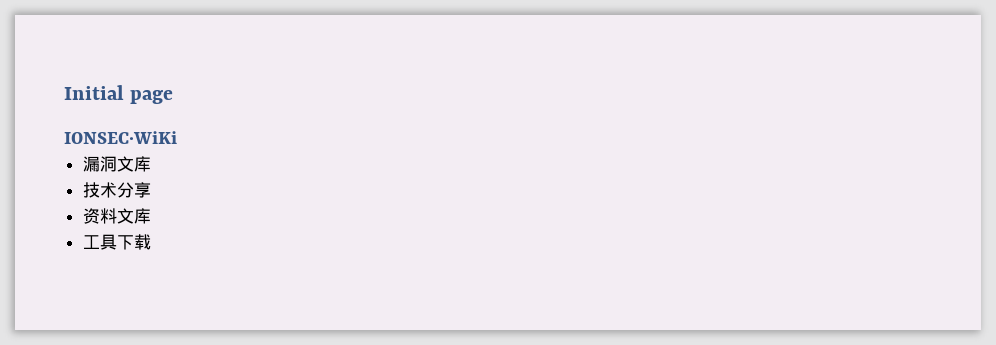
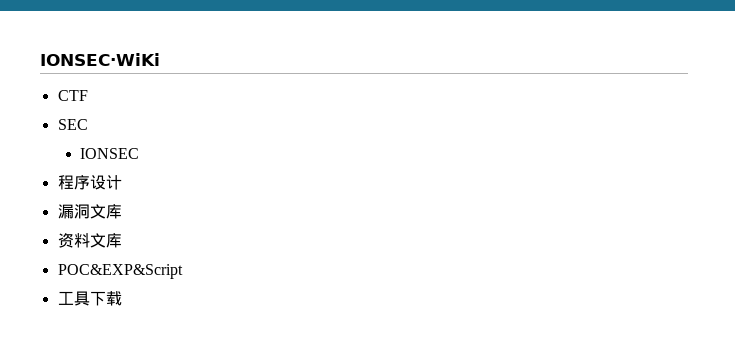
- Initial page
  IONSEC·WiKi
+ CTF
+ SEC
+ IONSEC
+ 程序设计
- 技术分享
+ POC&EXP&Script

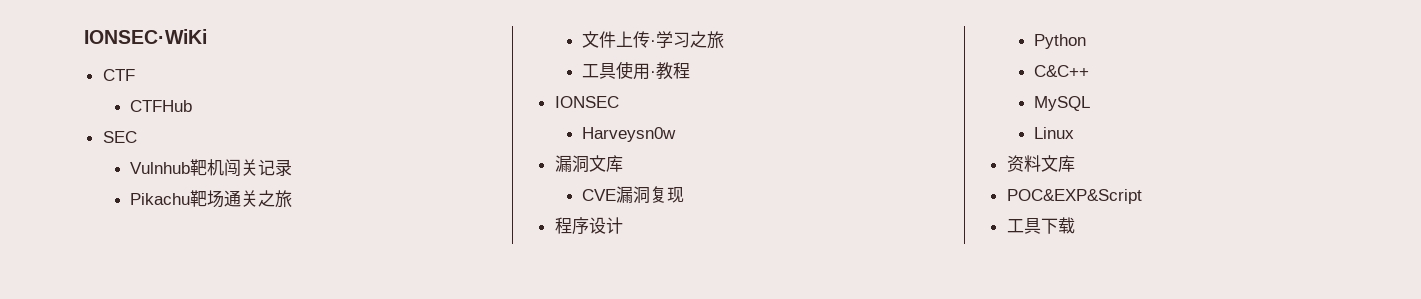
+ CTFHub
+ Vulnhub靶机闯关记录
+ Pikachu靶场通关之旅
+ 文件上传·学习之旅
+ 工具使用·教程
  IONSEC
+ Harveysn0w
+ 漏洞文库
+ CVE漏洞复现
  程序设计
- 漏洞文库
+ Python
+ C&C++
+ MySQL
+ Linux

